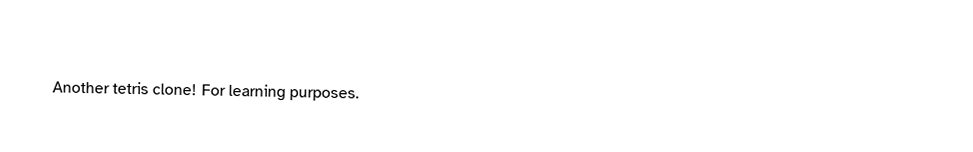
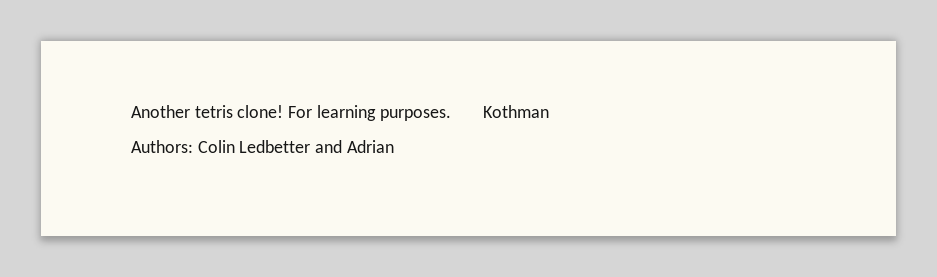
+ Authors: Colin Ledbetter and Adrian Kothman

